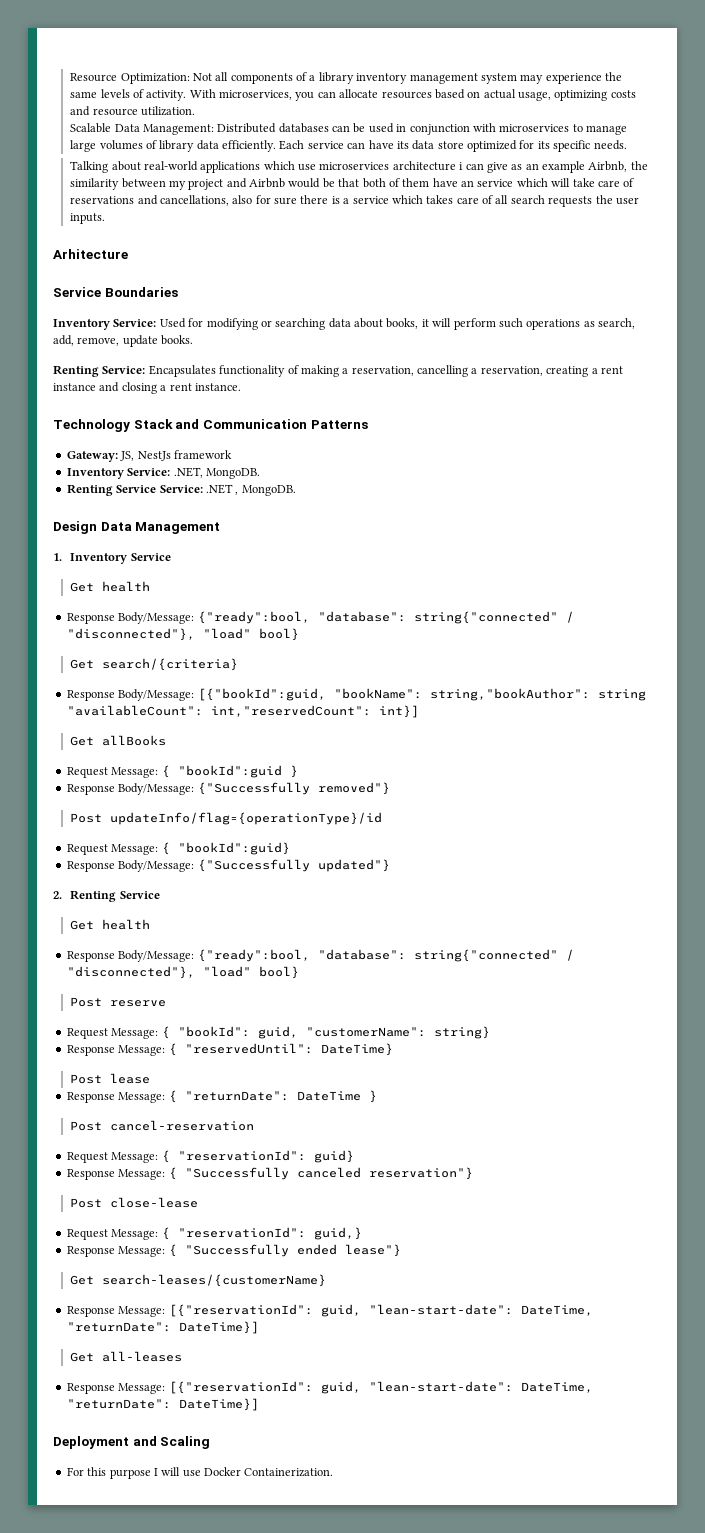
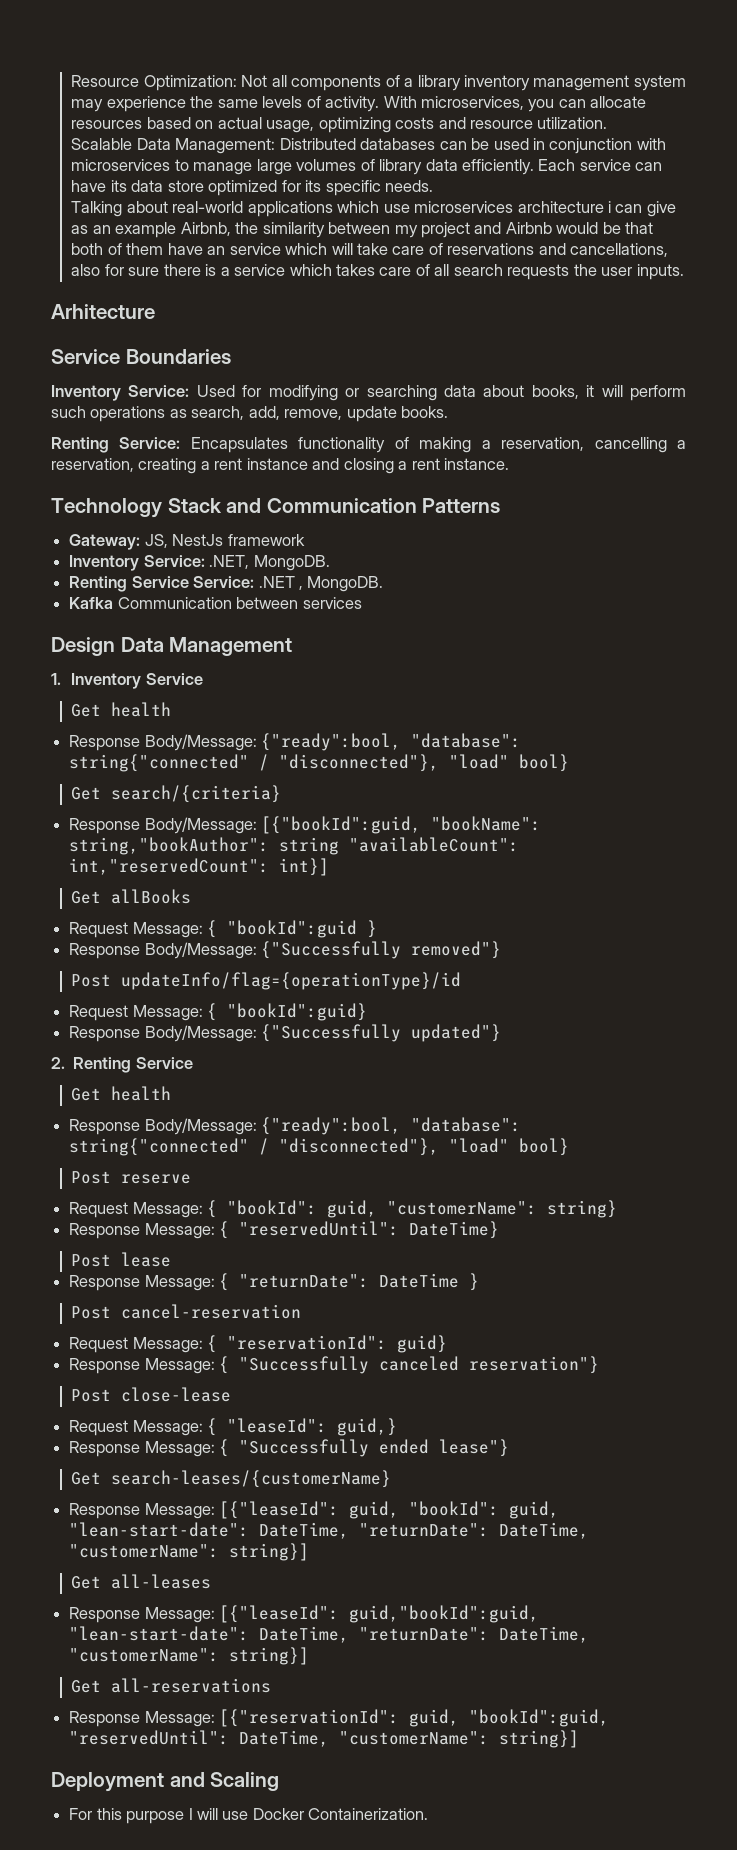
+ Kafka Communication between services
- Request Message: { "reservationId": guid,}
+ Request Message: { "leaseId": guid,}
  Get search-leases/{customerName}
- Response Message: [{"reservationId": guid, "lean-start-date": DateTime, "returnDate": DateTime}]
+ Response Message: [{"leaseId": guid, "bookId": guid, "lean-start-date": DateTime, "returnDate": DateTime, "customerName": string}]
  Get all-leases
- Response Message: [{"reservationId": guid, "lean-start-date": DateTime, "returnDate": DateTime}]
+ Response Message: [{"leaseId": guid,"bookId":guid, "lean-start-date": DateTime, "returnDate": DateTime, "customerName": string}]
+ Get all-reservations
+ Response Message: [{"reservationId": guid, "bookId":guid, "reservedUntil": DateTime, "customerName": string}]

